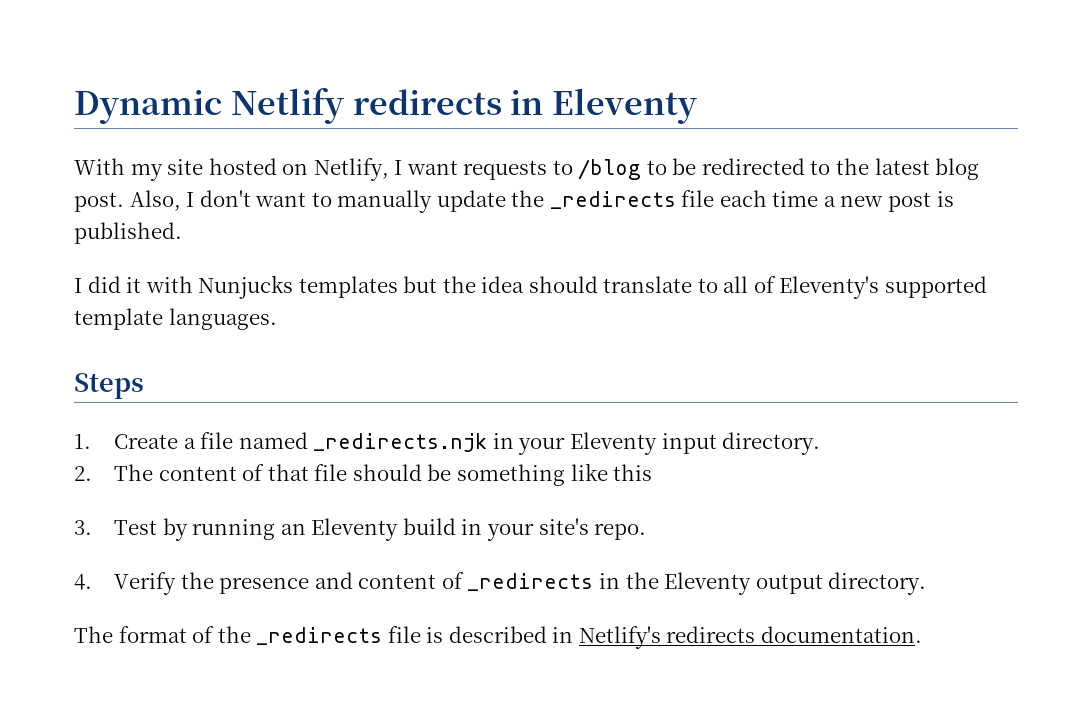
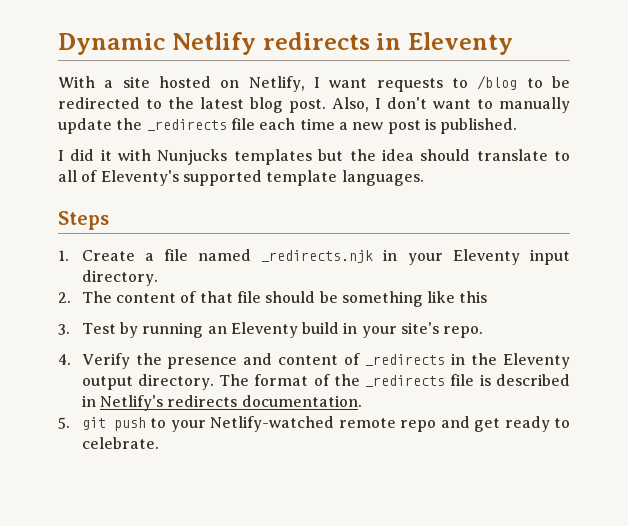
- With my site hosted on Netlify, I want requests to /blog to be redirected to the latest blog post.
+ With a site hosted on Netlify, I want requests to /blog to be redirected to the latest blog post.
- 4. Verify the presence and content of _redirects in the Eleventy output directory.
- The format of the _redirects file is described in Netlify's redirects documentation.
+ 4. Verify the presence and content of _redirects in the Eleventy output directory. The format of the _redirects file is described in Netlify's redirects documentation.
+ 5. git push to your Netlify-watched remote repo and get ready to celebrate.

